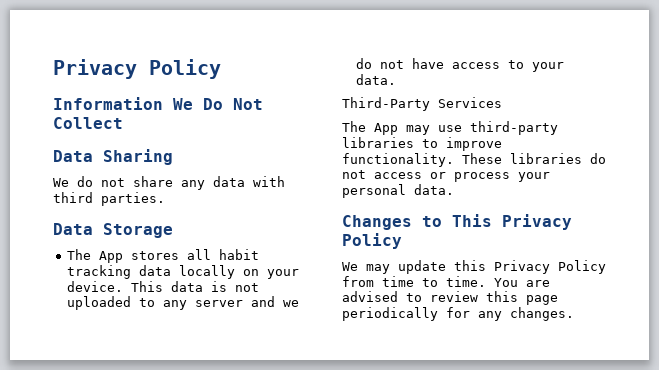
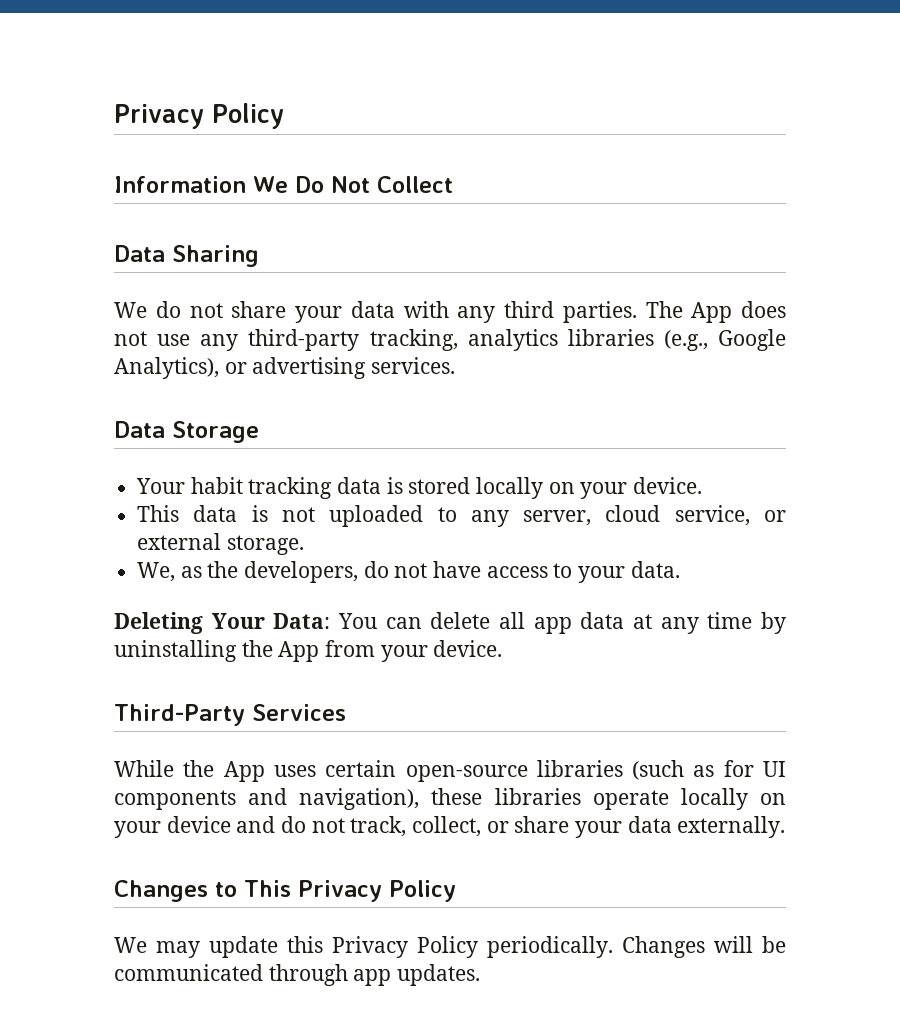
- We do not share any data with third parties.
+ We do not share your data with any third parties. The App does not use any third-party tracking, analytics libraries (e.g., Google Analytics), or advertising services.
  Data Storage
- The App stores all habit tracking data locally on your device. This data is not uploaded to any server and we do not have access to your data.
+ Your habit tracking data is stored locally on your device.
+ This data is not uploaded to any server, cloud service, or external storage.
+ We, as the developers, do not have access to your data.
+ Deleting Your Data: You can delete all app data at any time by uninstalling the App from your device.
  Third-Party Services
- The App may use third-party libraries to improve functionality. These libraries do not access or process your personal data.
+ While the App uses certain open-source libraries (such as for UI components and navigation), these libraries operate locally on your device and do not track, collect, or share your data externally.
- We may update this Privacy Policy from time to time. You are advised to review this page periodically for any changes.
+ We may update this Privacy Policy periodically. Changes will be communicated through app updates.

